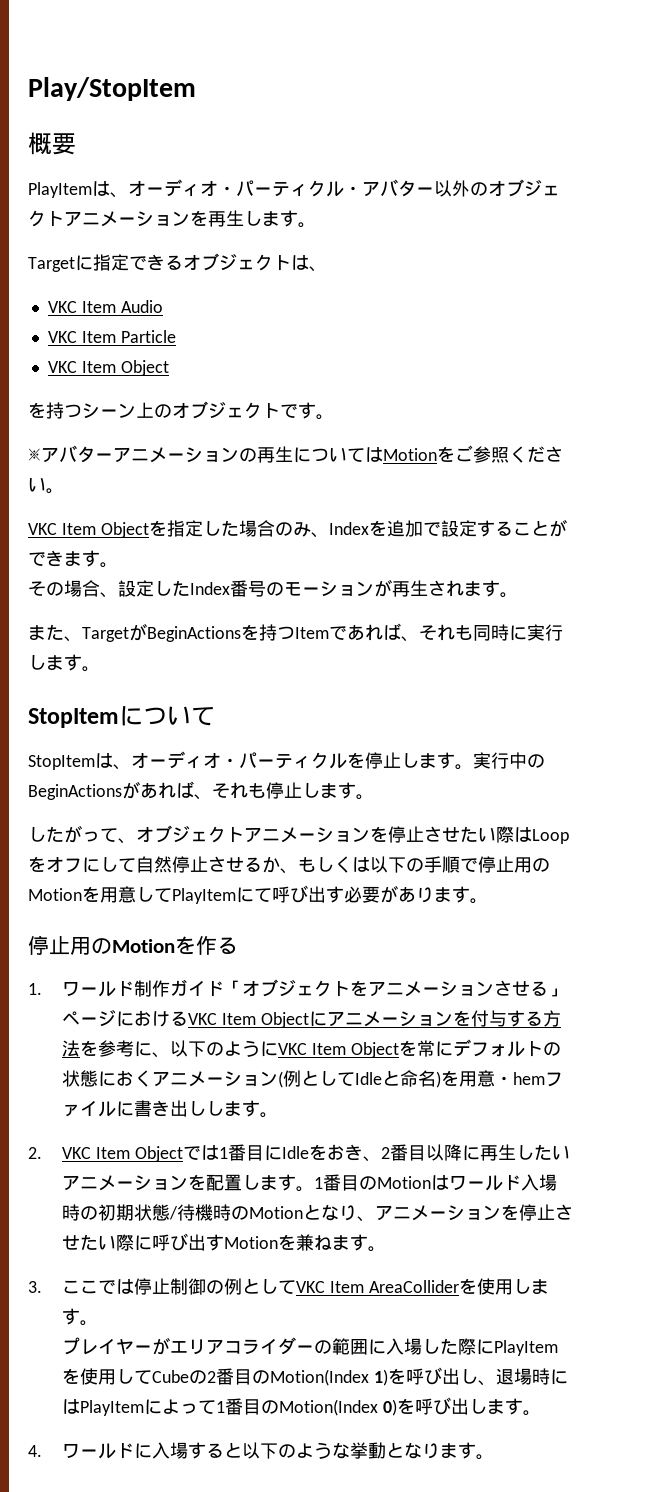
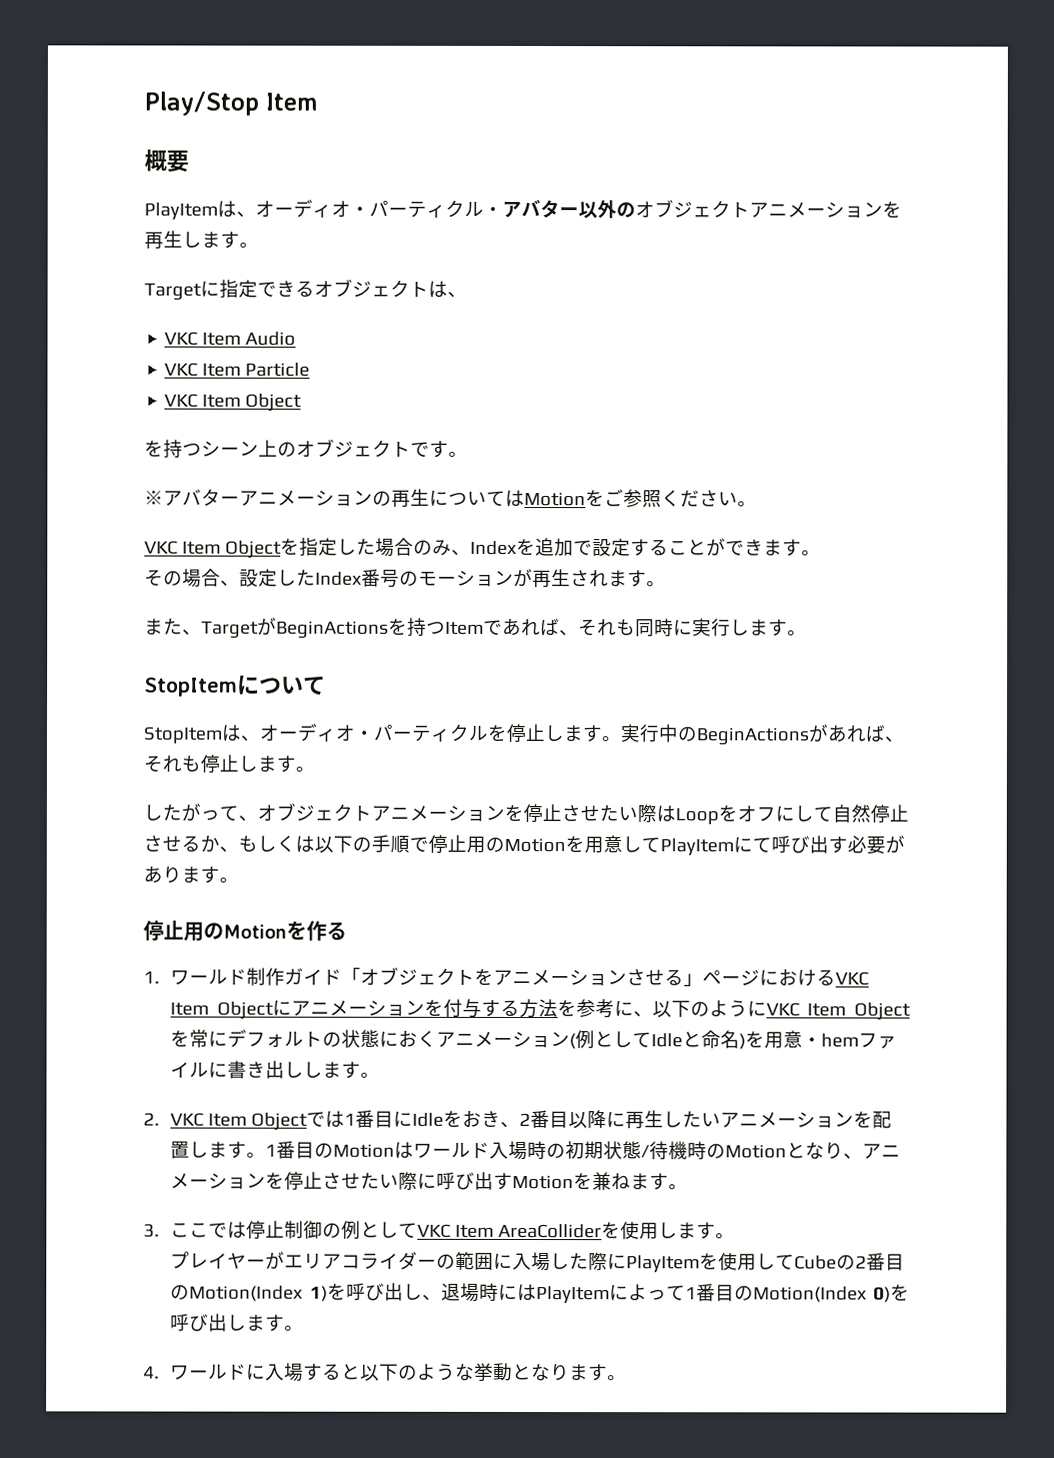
- Play/StopItem
+ Play/Stop Item

